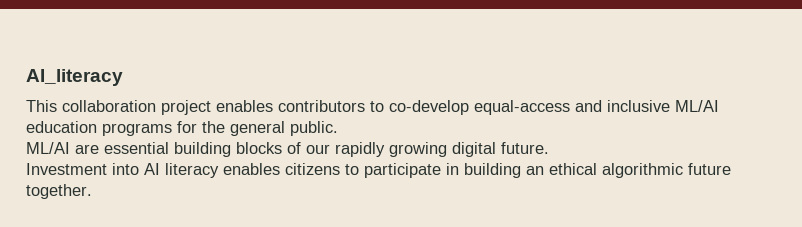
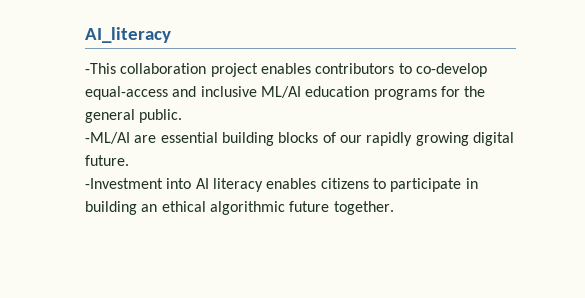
- This collaboration project enables contributors to co-develop equal-access and inclusive ML/AI education programs for the general public.
+ -This collaboration project enables contributors to co-develop equal-access and inclusive ML/AI education programs for the general public.
- ML/AI are essential building blocks of our rapidly growing digital future.
+ -ML/AI are essential building blocks of our rapidly growing digital future.
- Investment into AI literacy enables citizens to participate in building an ethical algorithmic future together.
+ -Investment into AI literacy enables citizens to participate in building an ethical algorithmic future together.

